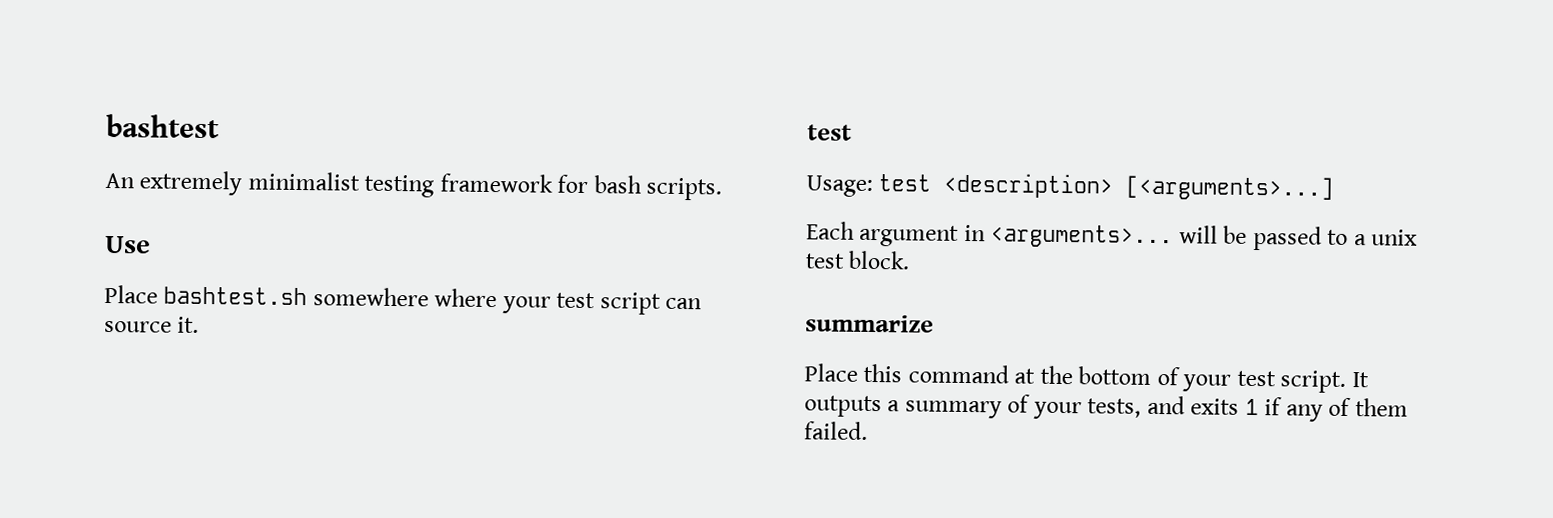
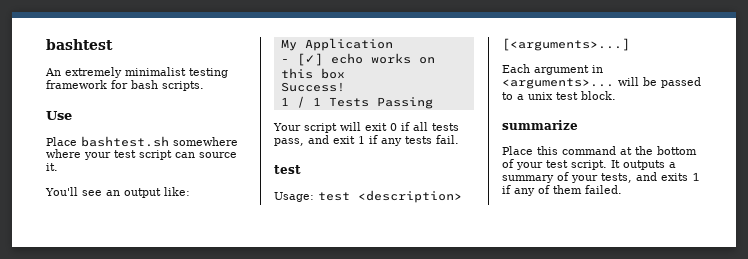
+ You'll see an output like:
+ My Application
+ - [✓] echo works on this box
+ Success!
+ 1 / 1 Tests Passing
+ Your script will exit 0 if all tests pass, and exit 1 if any tests fail.

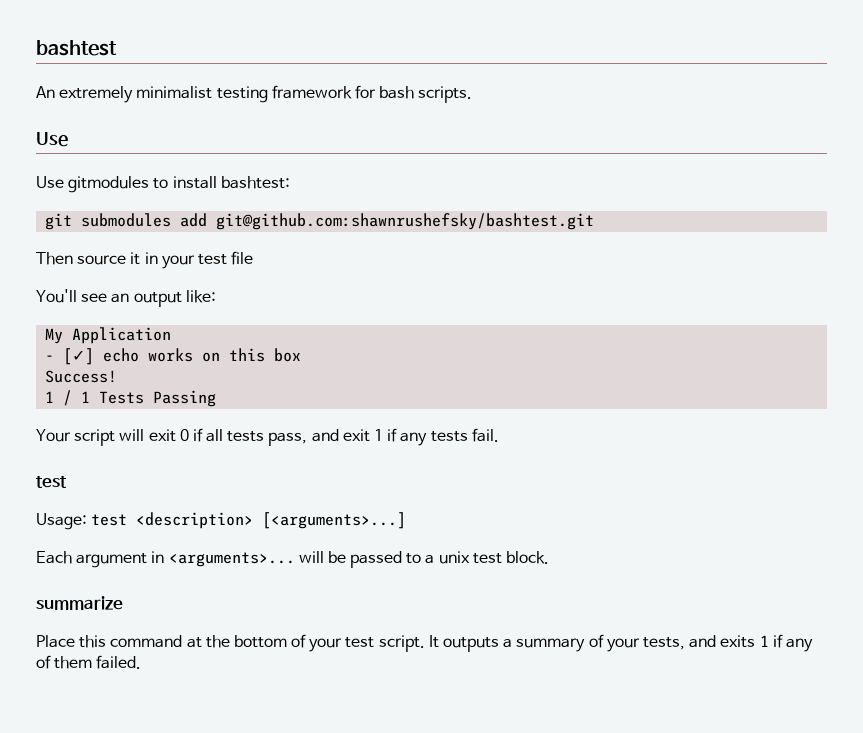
- Place bashtest.sh somewhere where your test script can source it.
+ Use gitmodules to install bashtest:
+ git submodules add git@github.com:shawnrushefsky/bashtest.git
+ Then source it in your test file

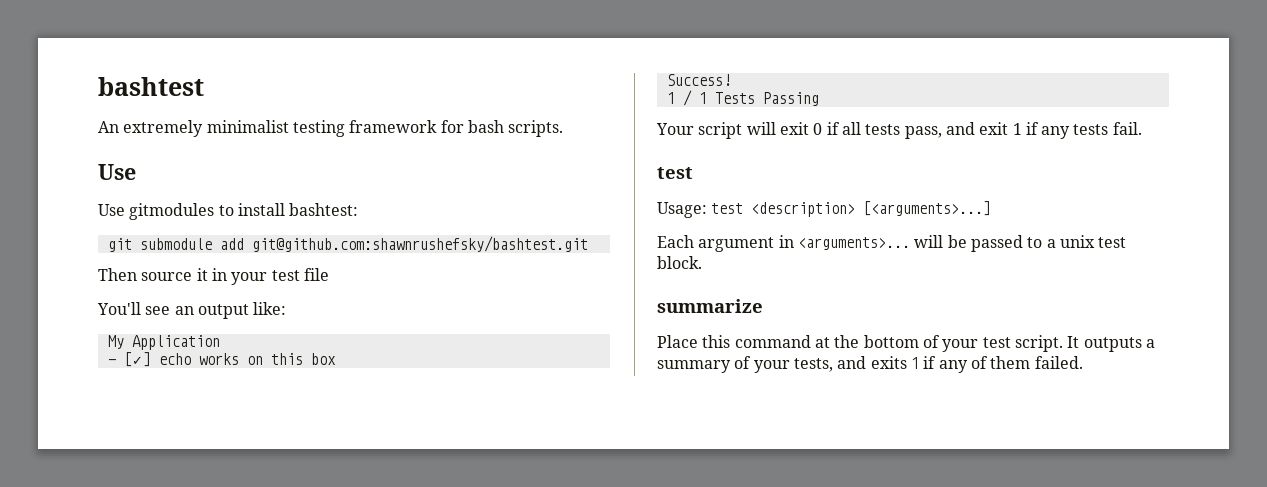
- git submodules add git@github.com:shawnrushefsky/bashtest.git
+ git submodule add git@github.com:shawnrushefsky/bashtest.git

